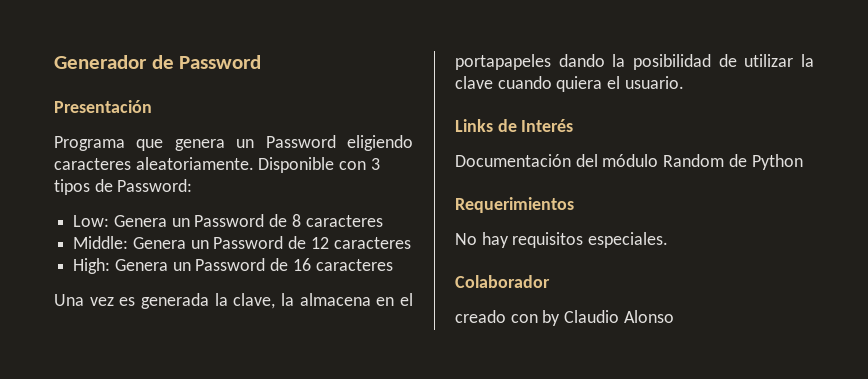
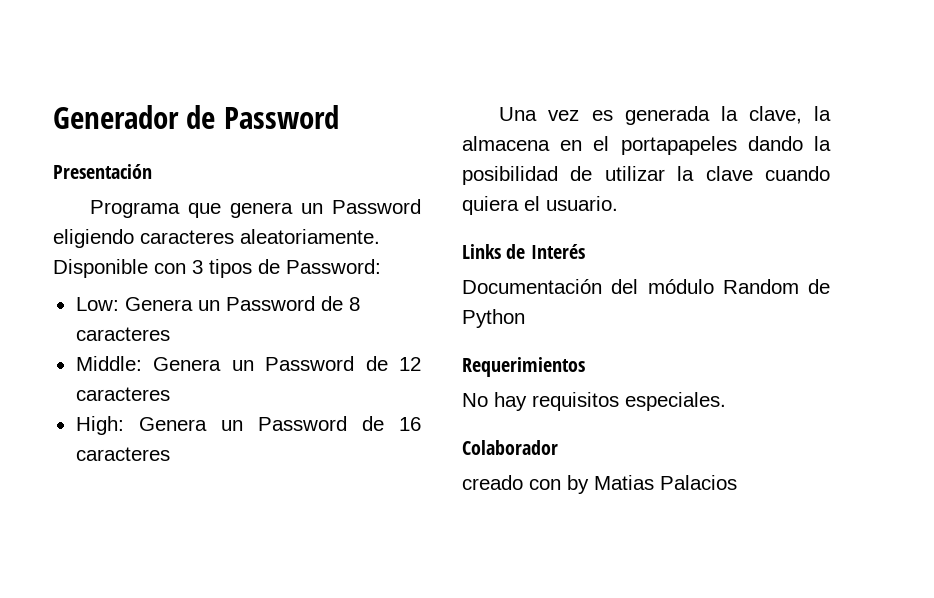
- creado con by Claudio Alonso
+ creado con by Matias Palacios

